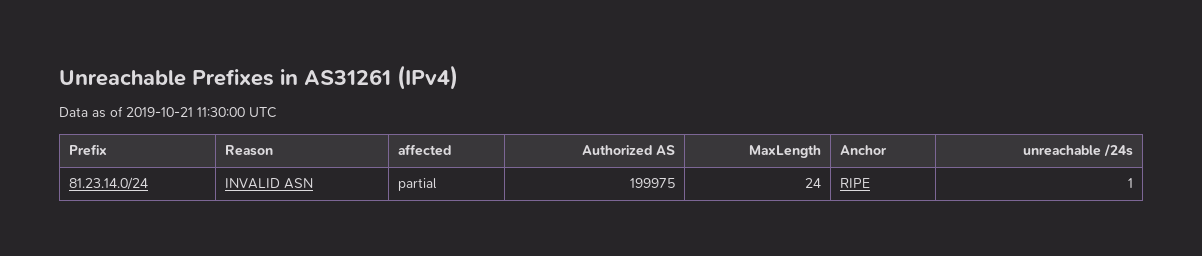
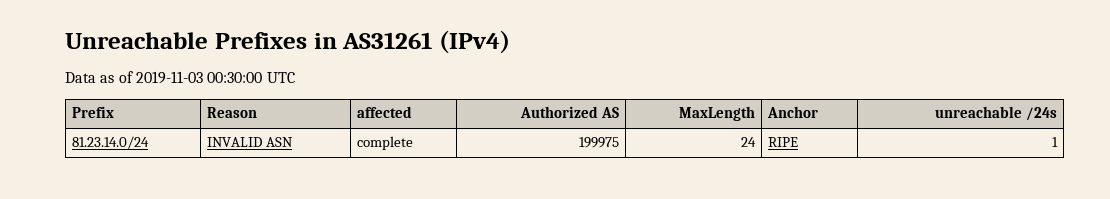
- Data as of 2019-10-21 11:30:00 UTC
+ Data as of 2019-11-03 00:30:00 UTC
- 81.23.14.0/24 | INVALID ASN | partial | 199975 | 24 | RIPE | 1
+ 81.23.14.0/24 | INVALID ASN | complete | 199975 | 24 | RIPE | 1

